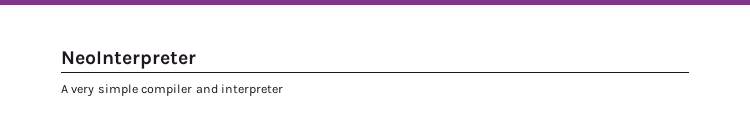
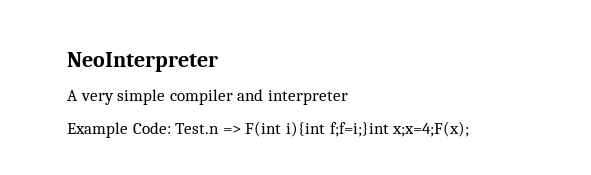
+ Example Code: Test.n => F(int i){int f;f=i;}int x;x=4;F(x);

